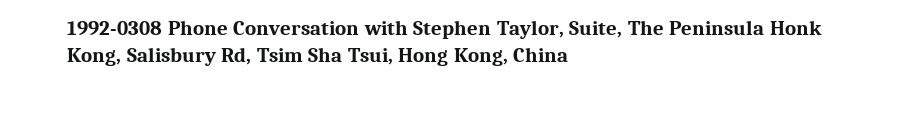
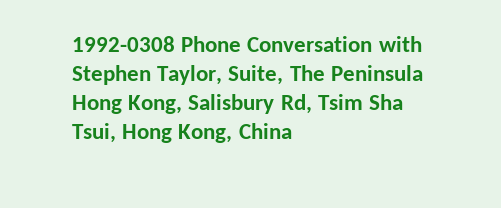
- 1992-0308 Phone Conversation with Stephen Taylor, Suite, The Peninsula Honk Kong, Salisbury Rd, Tsim Sha Tsui, Hong Kong, China
+ 1992-0308 Phone Conversation with Stephen Taylor, Suite, The Peninsula Hong Kong, Salisbury Rd, Tsim Sha Tsui, Hong Kong, China

